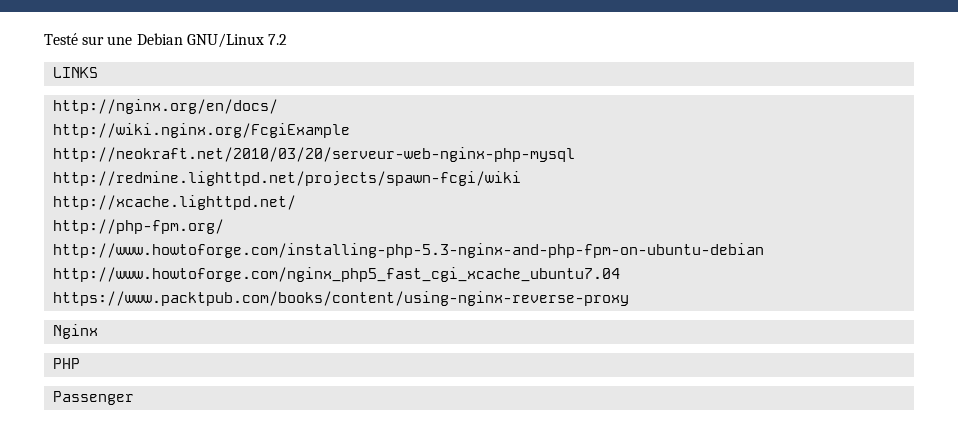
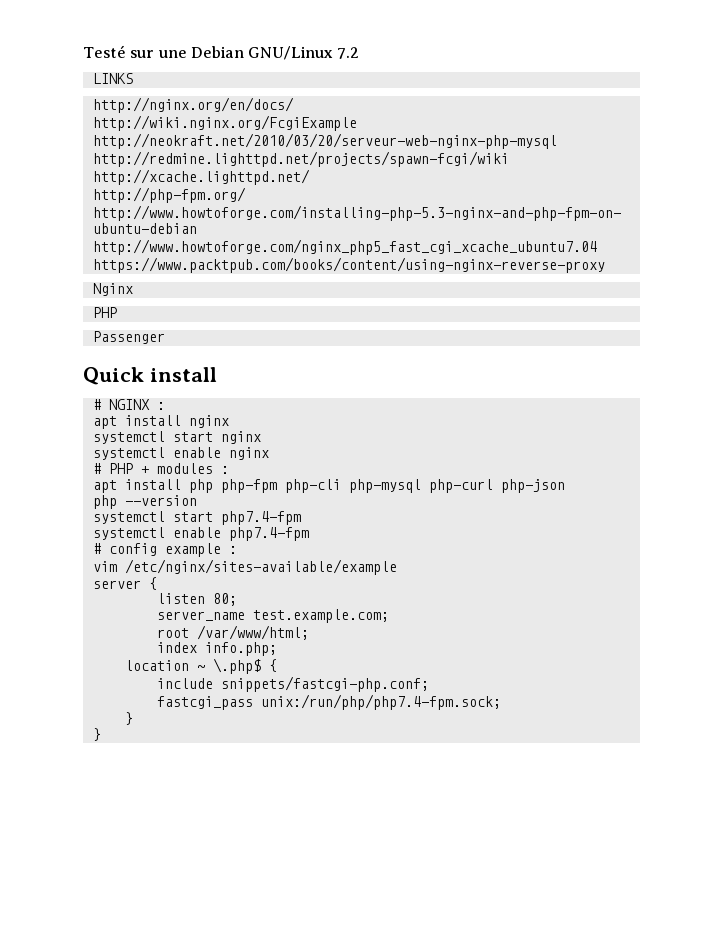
+ Quick install
+ # NGINX :
+ apt install nginx
+ systemctl start nginx
+ systemctl enable nginx
+ # PHP + modules :
+ apt install php php-fpm php-cli php-mysql php-curl php-json
+ php --version
+ systemctl start php7.4-fpm
+ systemctl enable php7.4-fpm
+ # config example :
+ vim /etc/nginx/sites-available/example
+ server {
+ listen 80;
+ server_name test.example.com;
+ root /var/www/html;
+ index info.php;
+ location ~ \.php$ {
+ include snippets/fastcgi-php.conf;
+ fastcgi_pass unix:/run/php/php7.4-fpm.sock;
+ }
+ }

